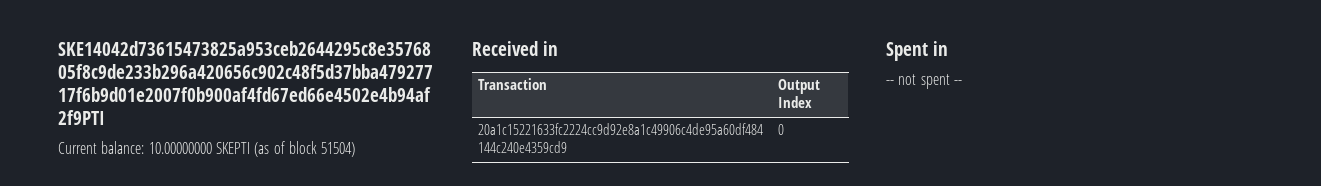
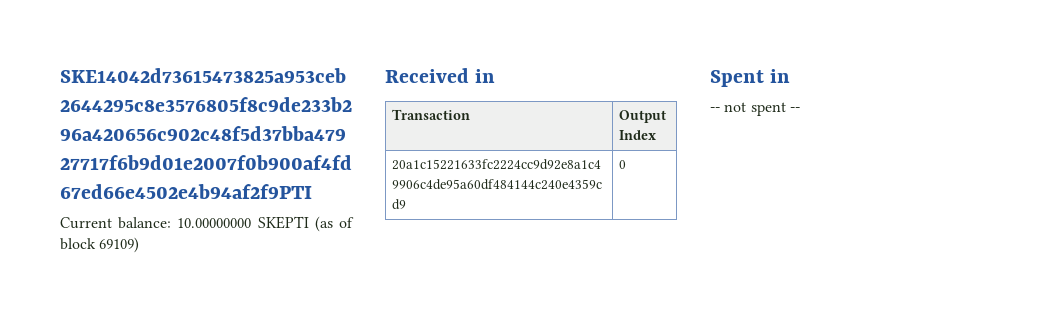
- Current balance: 10.00000000 SKEPTI (as of block 51504)
+ Current balance: 10.00000000 SKEPTI (as of block 69109)

